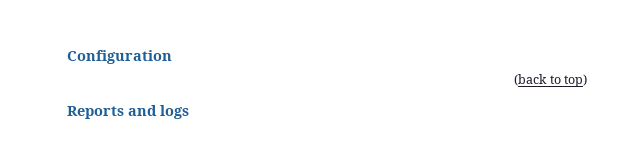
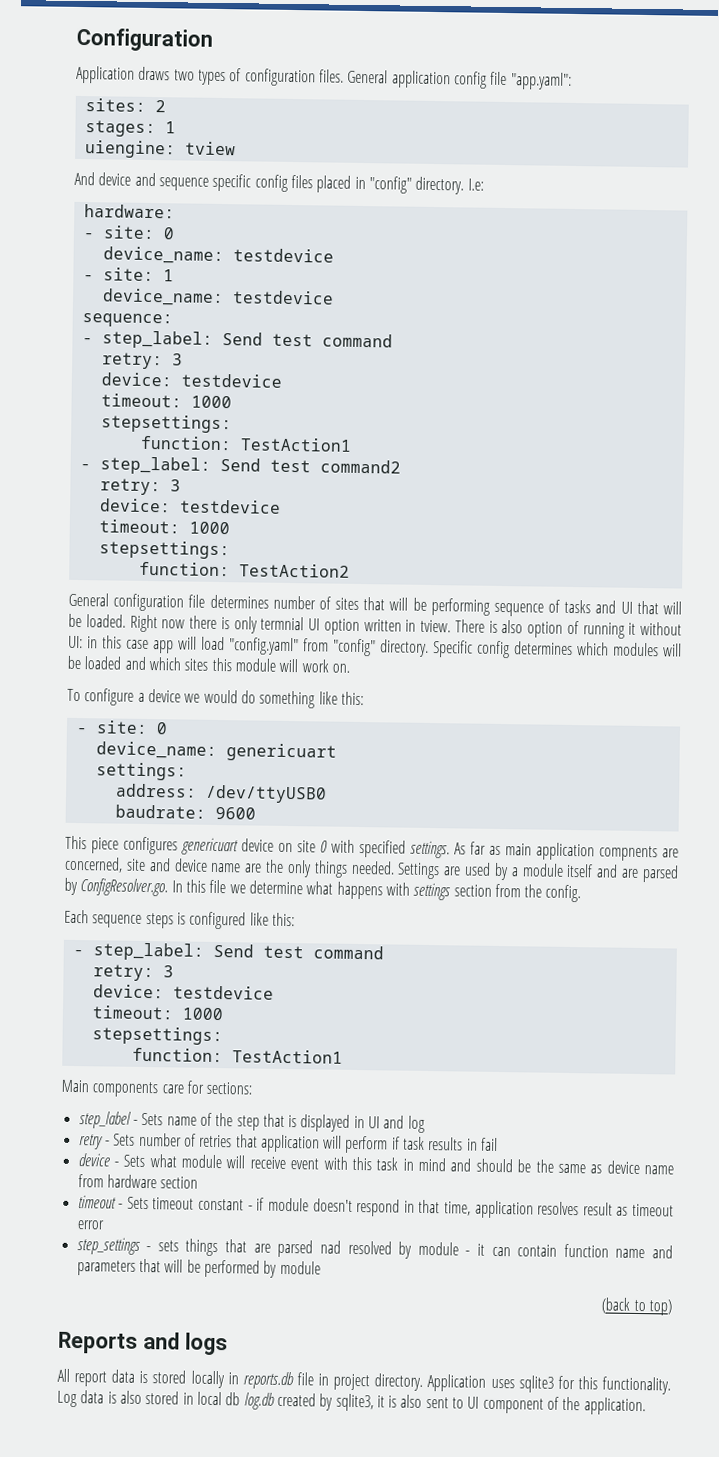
+ Application draws two types of configuration files. General application config file "app.yaml":
+ sites: 2
+ stages: 1
+ uiengine: tview
+ And device and sequence specific config files placed in "config" directory. I.e:
+ hardware:
+ - site: 0
+ device_name: testdevice
+ - site: 1
+ device_name: testdevice
+ sequence:
+ - step_label: Send test command
+ retry: 3
+ device: testdevice
+ timeout: 1000
+ stepsettings:
+ function: TestAction1
+ - step_label: Send test command2
+ retry: 3
+ device: testdevice
+ timeout: 1000
+ stepsettings:
+ function: TestAction2
+ General configuration file determines number of sites that will be performing sequence of tasks and UI that will be loaded. Right now there is only termnial UI option written in tview. There is also option of running it without UI: in this case app will load "config.yaml" from "config" directory. Specific config determines which modules will be loaded and which sites this module will work on.
+ To configure a device we would do something like this:
+ - site: 0
+ device_name: genericuart
+ settings:
+ address: /dev/ttyUSB0
+ baudrate: 9600
+ This piece configures genericuart device on site 0 with specified settings. As far as main application compnents are concerned, site and device name are the only things needed. Settings are used by a module itself and are parsed by ConfigResolver.go. In this file we determine what happens with settings section from the config.
+ Each sequence steps is configured like this:
+ - step_label: Send test command
+ retry: 3
+ device: testdevice
+ timeout: 1000
+ stepsettings:
+ function: TestAction1
+ Main components care for sections:
+ step_label - Sets name of the step that is displayed in UI and log
+ retry - Sets number of retries that application will perform if task results in fail
+ device - Sets what module will receive event with this task in mind and should be the same as device name from hardware section
+ timeout - Sets timeout constant - if module doesn't respond in that time, application resolves result as timeout error
+ step_settings - sets things that are parsed nad resolved by module - it can contain function name and parameters that will be performed by module
+ All report data is stored locally in reports.db file in project directory. Application uses sqlite3 for this functionality. Log data is also stored in local db log.db created by sqlite3, it is also sent to UI component of the application.

